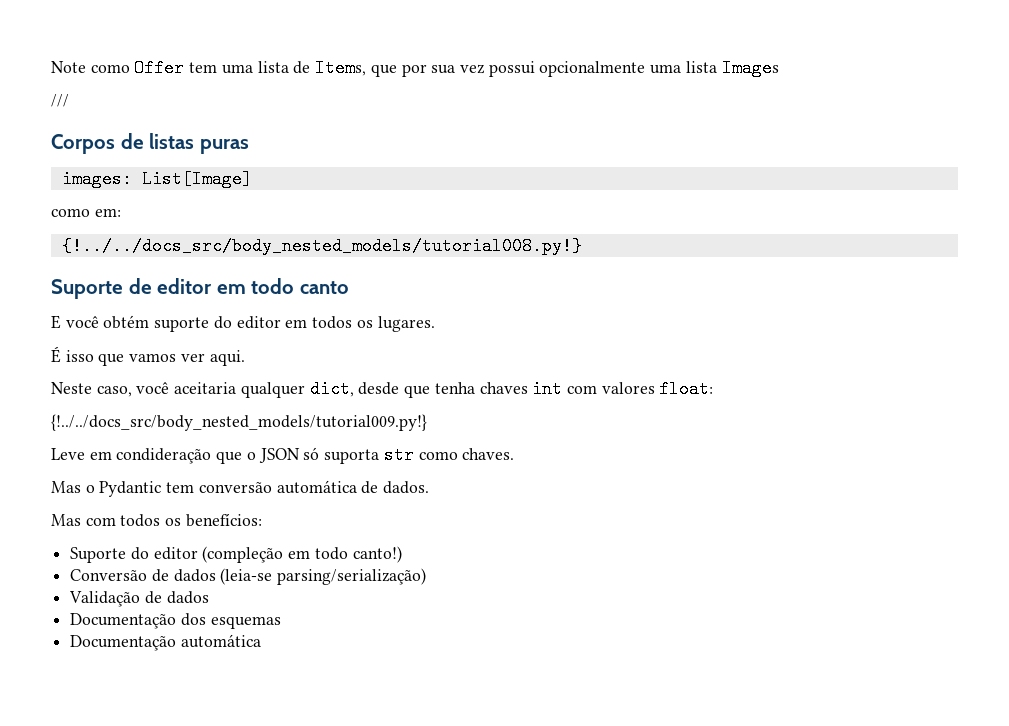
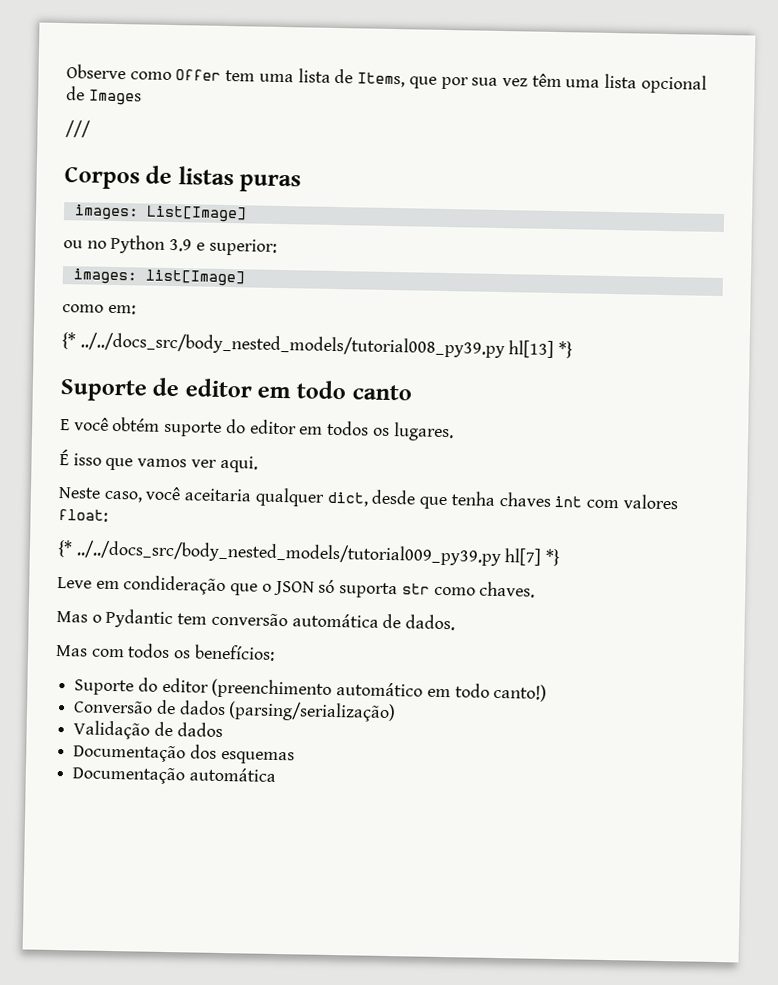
- Note como Offer tem uma lista de Items, que por sua vez possui opcionalmente uma lista Images
+ Observe como Offer tem uma lista de Items, que por sua vez têm uma lista opcional de Images
+ ou no Python 3.9 e superior:
+ images: list[Image]
  como em:
- {!../../docs_src/body_nested_models/tutorial008.py!}
+ {* ../../docs_src/body_nested_models/tutorial008_py39.py hl[13] *}
- {!../../docs_src/body_nested_models/tutorial009.py!}
+ {* ../../docs_src/body_nested_models/tutorial009_py39.py hl[7] *}
- Suporte do editor (compleção em todo canto!)
+ Suporte do editor (preenchimento automático em todo canto!)
- Conversão de dados (leia-se parsing/serialização)
+ Conversão de dados (parsing/serialização)

